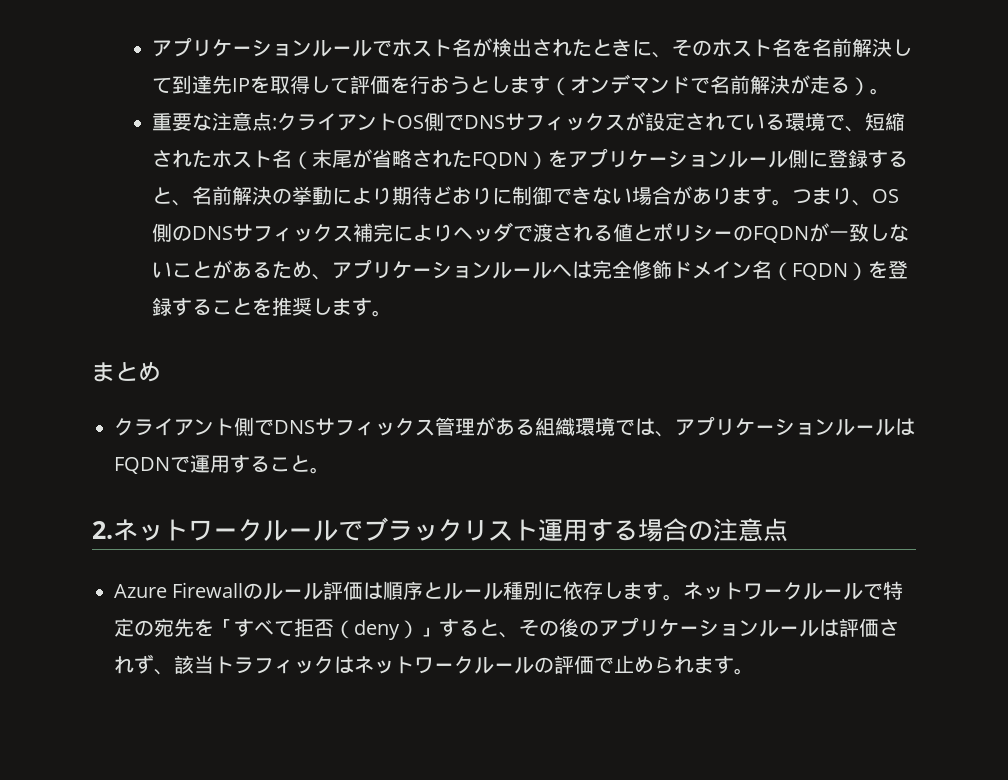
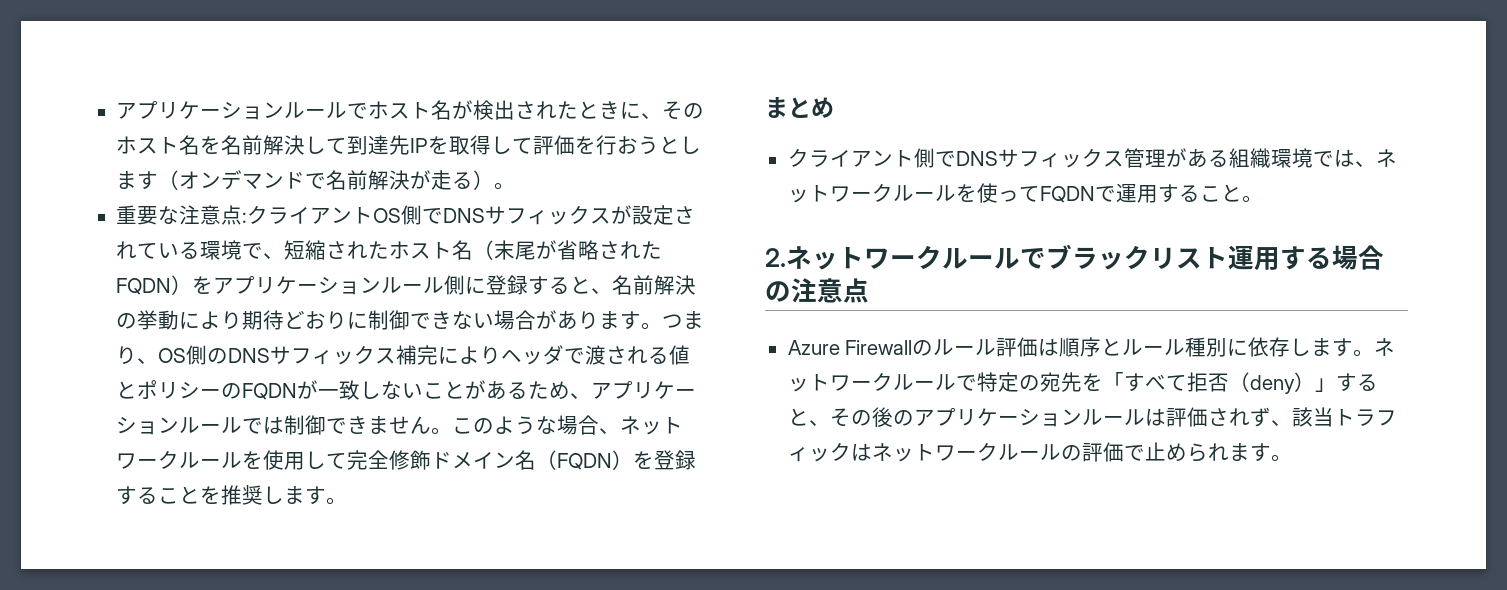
- つまり、OS側のDNSサフィックス補完によりヘッダで渡される値とポリシーのFQDNが一致しないことがあるため、アプリケーションルールへは完全修飾ドメイン名（FQDN）を登録することを推奨します。
+ つまり、OS側のDNSサフィックス補完によりヘッダで渡される値とポリシーのFQDNが一致しないことがあるため、アプリケーションルールでは制御できません。このような場合、ネットワークルールを使用して完全修飾ドメイン名（FQDN）を登録することを推奨します。
- クライアント側でDNSサフィックス管理がある組織環境では、アプリケーションルールはFQDNで運用すること。
+ クライアント側でDNSサフィックス管理がある組織環境では、ネットワークルールを使ってFQDNで運用すること。

